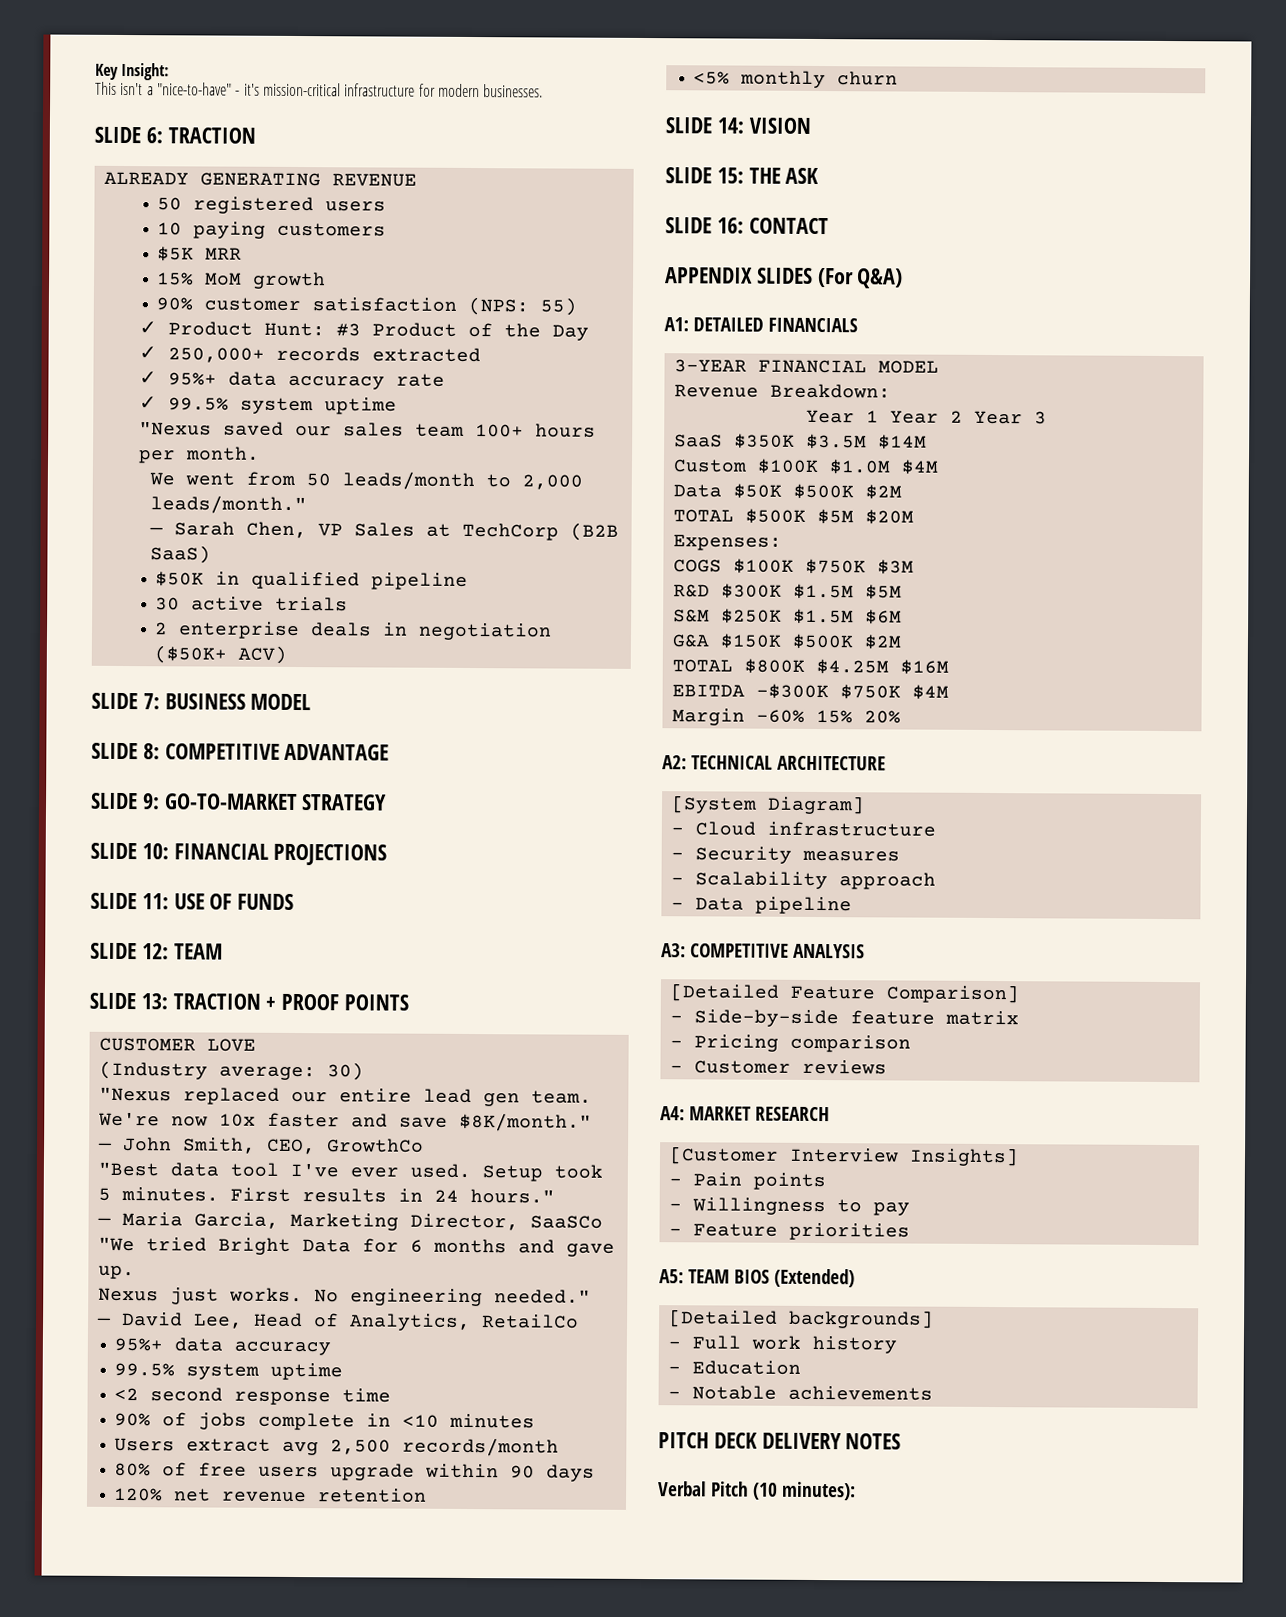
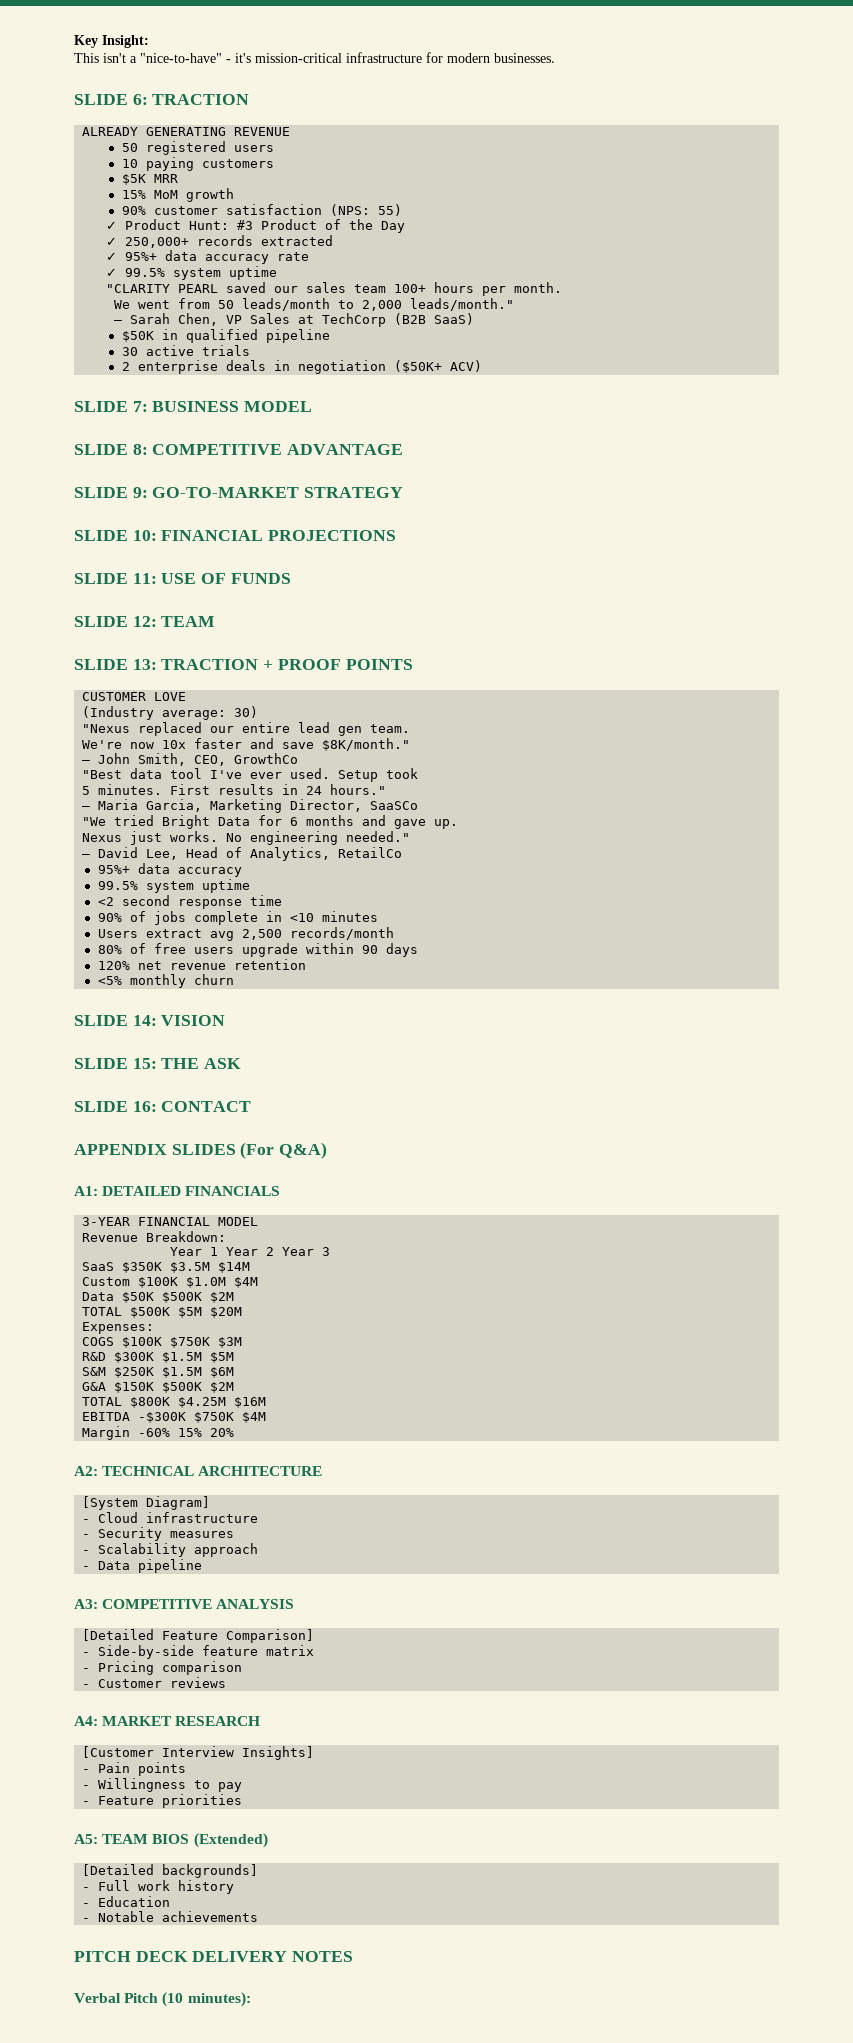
- "Nexus saved our sales team 100+ hours per month.
+ "CLARITY PEARL saved our sales team 100+ hours per month.

